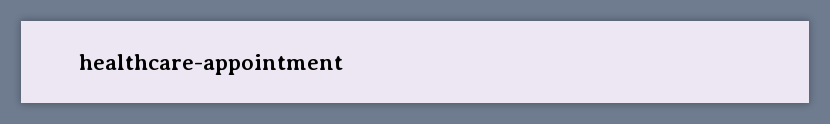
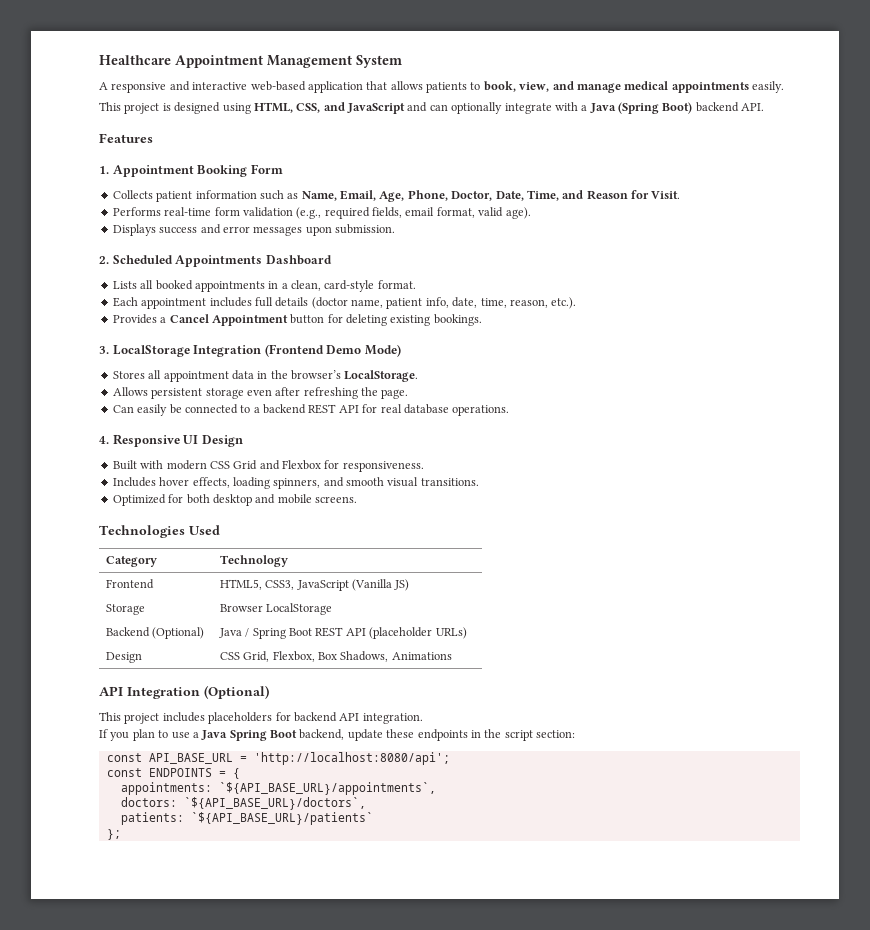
- healthcare-appointment
+ Healthcare Appointment Management System
+ A responsive and interactive web-based application that allows patients to book, view, and manage medical appointments easily.
+ This project is designed using HTML, CSS, and JavaScript and can optionally integrate with a Java (Spring Boot) backend API.
+ Features
+ 1. Appointment Booking Form
+ Collects patient information such as Name, Email, Age, Phone, Doctor, Date, Time, and Reason for Visit.
+ Performs real-time form validation (e.g., required fields, email format, valid age).
+ Displays success and error messages upon submission.
+ 2. Scheduled Appointments Dashboard
+ Lists all booked appointments in a clean, card-style format.
+ Each appointment includes full details (doctor name, patient info, date, time, reason, etc.).
+ Provides a Cancel Appointment button for deleting existing bookings.
+ 3. LocalStorage Integration (Frontend Demo Mode)
+ Stores all appointment data in the browser’s LocalStorage.
+ Allows persistent storage even after refreshing the page.
+ Can easily be connected to a backend REST API for real database operations.
+ 4. Responsive UI Design
+ Built with modern CSS Grid and Flexbox for responsiveness.
+ Includes hover effects, loading spinners, and smooth visual transitions.
+ Optimized for both desktop and mobile screens.
+ Technologies Used
+ Category | Technology
+ Frontend | HTML5, CSS3, JavaScript (Vanilla JS)
+ Storage | Browser LocalStorage
+ Backend (Optional) | Java / Spring Boot REST API (placeholder URLs)
+ Design | CSS Grid, Flexbox, Box Shadows, Animations
+ API Integration (Optional)
+ This project includes placeholders for backend API integration.
+ If you plan to use a Java Spring Boot backend, update these endpoints in the script section:
+ const API_BASE_URL = 'http://localhost:8080/api';
+ const ENDPOINTS = {
+ appointments: `${API_BASE_URL}/appointments`,
+ doctors: `${API_BASE_URL}/doctors`,
+ patients: `${API_BASE_URL}/patients`
+ };

